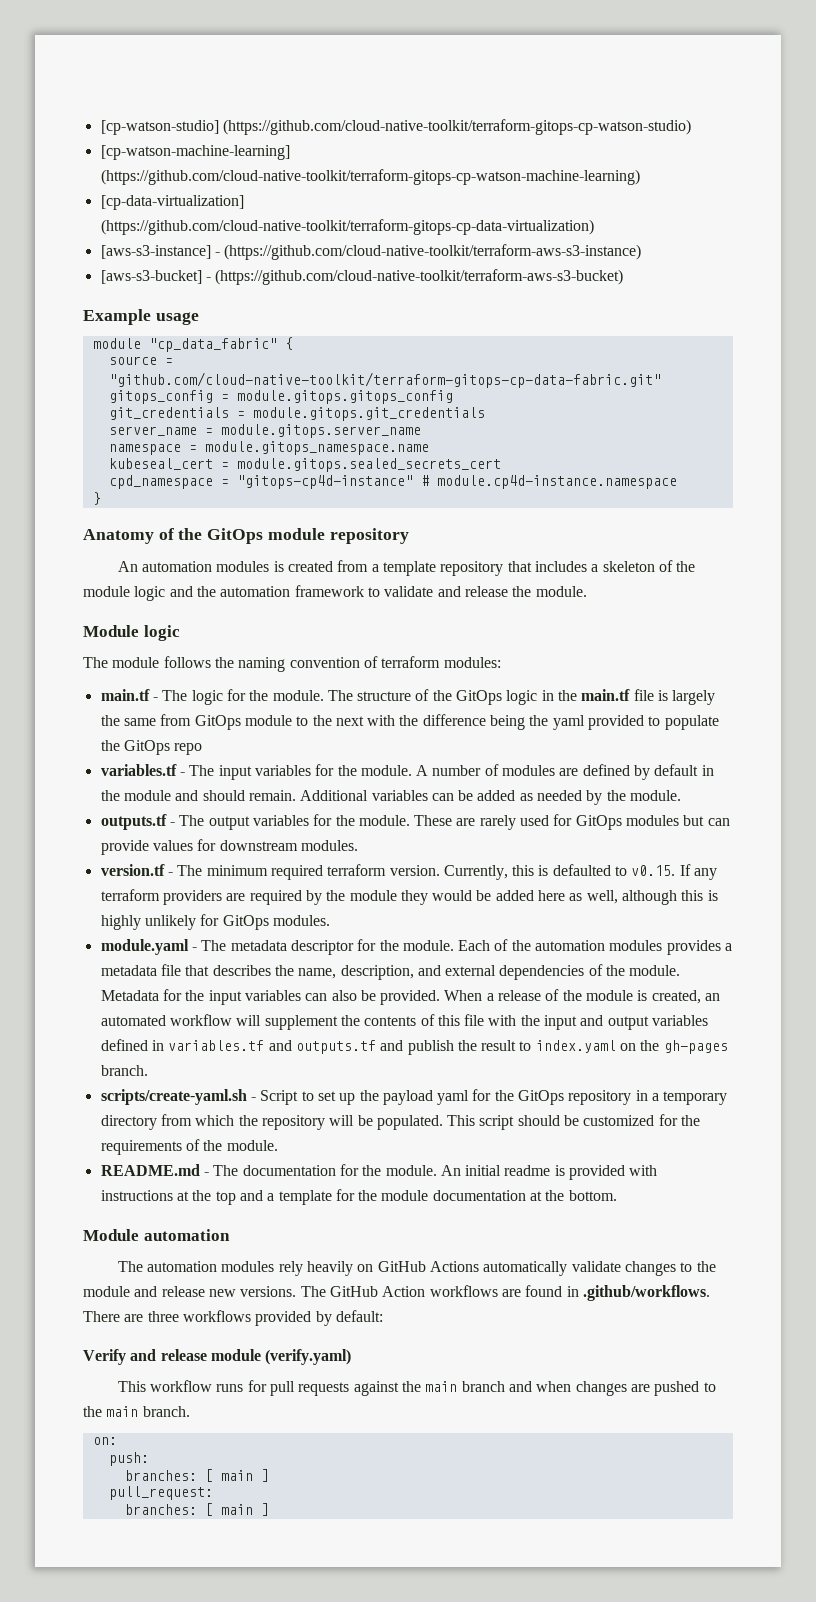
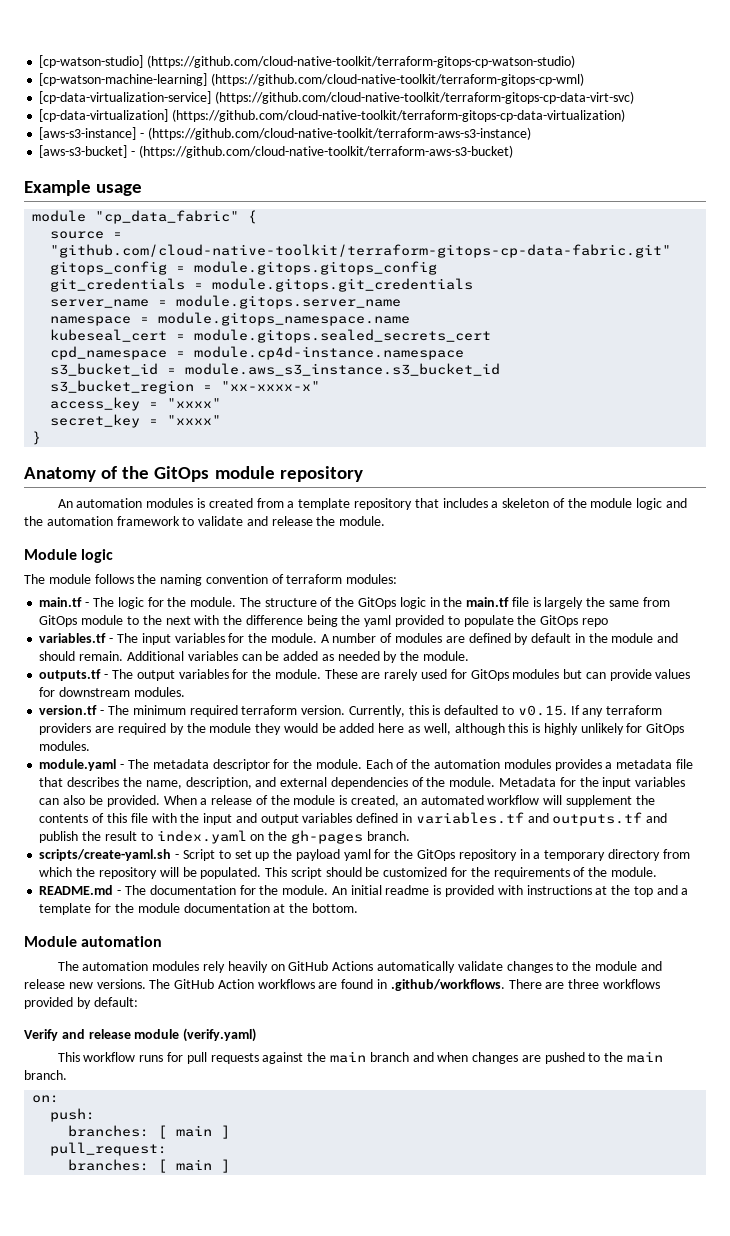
- [cp-watson-machine-learning] (https://github.com/cloud-native-toolkit/terraform-gitops-cp-watson-machine-learning)
+ [cp-watson-machine-learning] (https://github.com/cloud-native-toolkit/terraform-gitops-cp-wml)
+ [cp-data-virtualization-service] (https://github.com/cloud-native-toolkit/terraform-gitops-cp-data-virt-svc)
- cpd_namespace = "gitops-cp4d-instance" # module.cp4d-instance.namespace
+ cpd_namespace = module.cp4d-instance.namespace
+ s3_bucket_id = module.aws_s3_instance.s3_bucket_id
+ s3_bucket_region = "xx-xxxx-x"
+ access_key = "xxxx"
+ secret_key = "xxxx"

